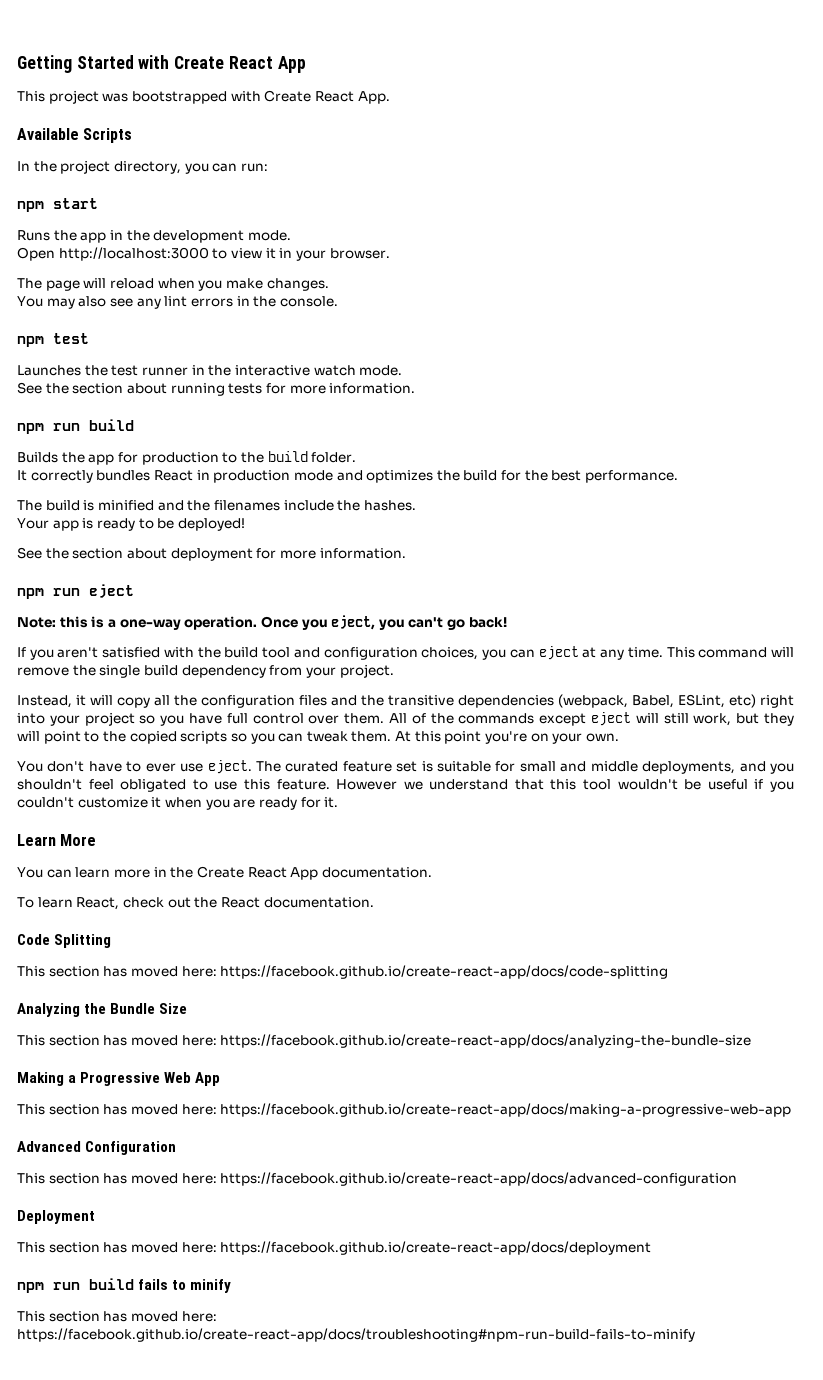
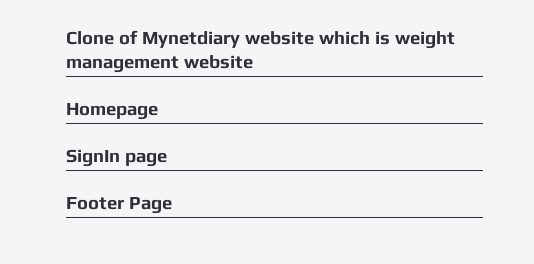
- Getting Started with Create React App
- This project was bootstrapped with Create React App.
- Available Scripts
- In the project directory, you can run:
- npm start
- Runs the app in the development mode.
- Open http://localhost:3000 to view it in your browser.
- The page will reload when you make changes.
- You may also see any lint errors in the console.
- npm test
- Launches the test runner in the interactive watch mode.
- See the section about running tests for more information.
- npm run build
- Builds the app for production to the build folder.
- It correctly bundles React in production mode and optimizes the build for the best performance.
- The build is minified and the filenames include the hashes.
- Your app is ready to be deployed!
- See the section about deployment for more information.
- npm run eject
- Note: this is a one-way operation. Once you eject, you can't go back!
- If you aren't satisfied with the build tool and configuration choices, you can eject at any time. This command will remove the single build dependency from your project.
- Instead, it will copy all the configuration files and the transitive dependencies (webpack, Babel, ESLint, etc) right into your project so you have full control over them. All of the commands except eject will still work, but they will point to the copied scripts so you can tweak them. At this point you're on your own.
- You don't have to ever use eject. The curated feature set is suitable for small and middle deployments, and you shouldn't feel obligated to use this feature. However we understand that this tool wouldn't be useful if you couldn't customize it when you are ready for it.
- Learn More
- You can learn more in the Create React App documentation.
- To learn React, check out the React documentation.
- Code Splitting
- This section has moved here: https://facebook.github.io/create-react-app/docs/code-splitting
- Analyzing the Bundle Size
- This section has moved here: https://facebook.github.io/create-react-app/docs/analyzing-the-bundle-size
- Making a Progressive Web App
- This section has moved here: https://facebook.github.io/create-react-app/docs/making-a-progressive-web-app
- Advanced Configuration
- This section has moved here: https://facebook.github.io/create-react-app/docs/advanced-configuration
- Deployment
- This section has moved here: https://facebook.github.io/create-react-app/docs/deployment
- npm run build fails to minify
- This section has moved here: https://facebook.github.io/create-react-app/docs/troubleshooting#npm-run-build-fails-to-minify
+ Clone of Mynetdiary website which is weight management website
+ Homepage
+ SignIn page
+ Footer Page

